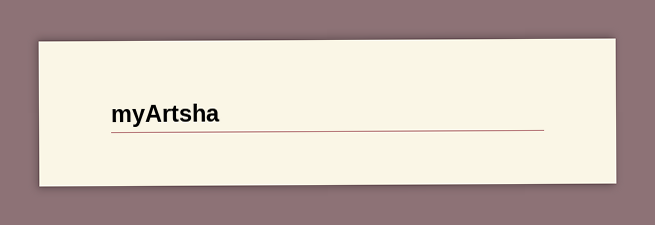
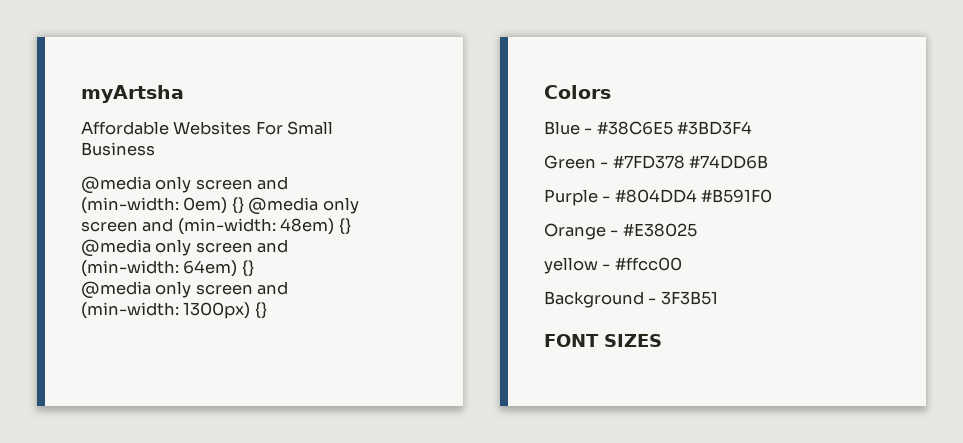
+ Affordable Websites For Small Business
+ @media only screen and (min-width: 0em) {} @media only screen and (min-width: 48em) {} @media only screen and (min-width: 64em) {}
+ @media only screen and (min-width: 1300px) {}
+ Colors
+ Blue - #38C6E5 #3BD3F4
+ Green - #7FD378 #74DD6B
+ Purple - #804DD4 #B591F0
+ Orange - #E38025
+ yellow - #ffcc00
+ Background - 3F3B51
+ FONT SIZES

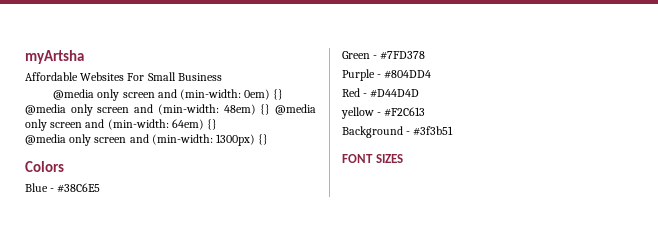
- Blue - #38C6E5 #3BD3F4
+ Blue - #38C6E5
- Green - #7FD378 #74DD6B
+ Green - #7FD378
- Purple - #804DD4 #B591F0
- Orange - #E38025
+ Purple - #804DD4
+ Red - #D44D4D
- yellow - #ffcc00
+ yellow - #F2C613
- Background - 3F3B51
+ Background - #3f3b51

